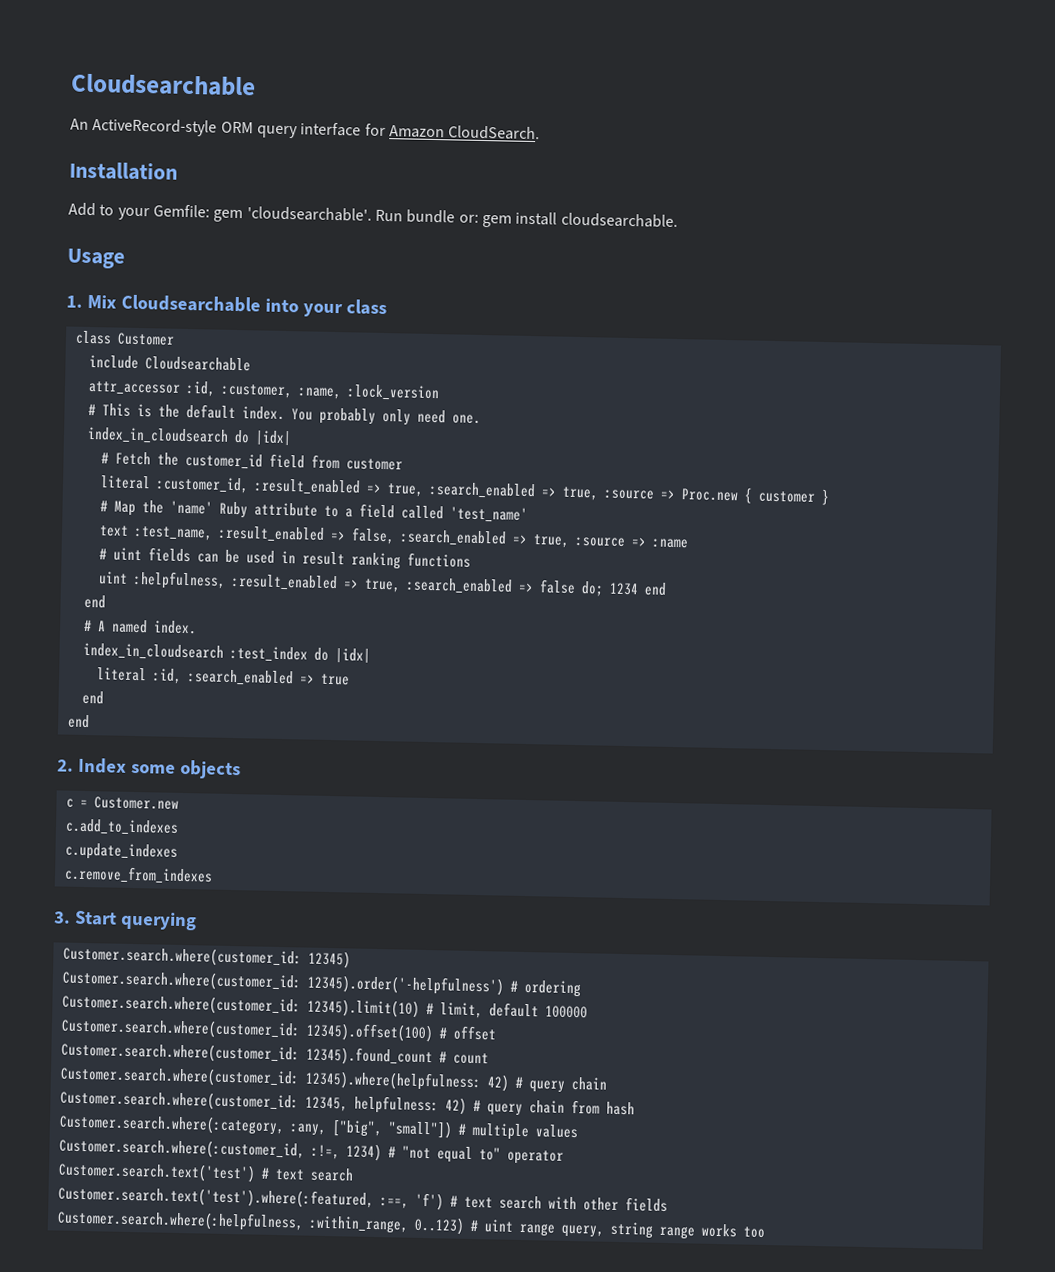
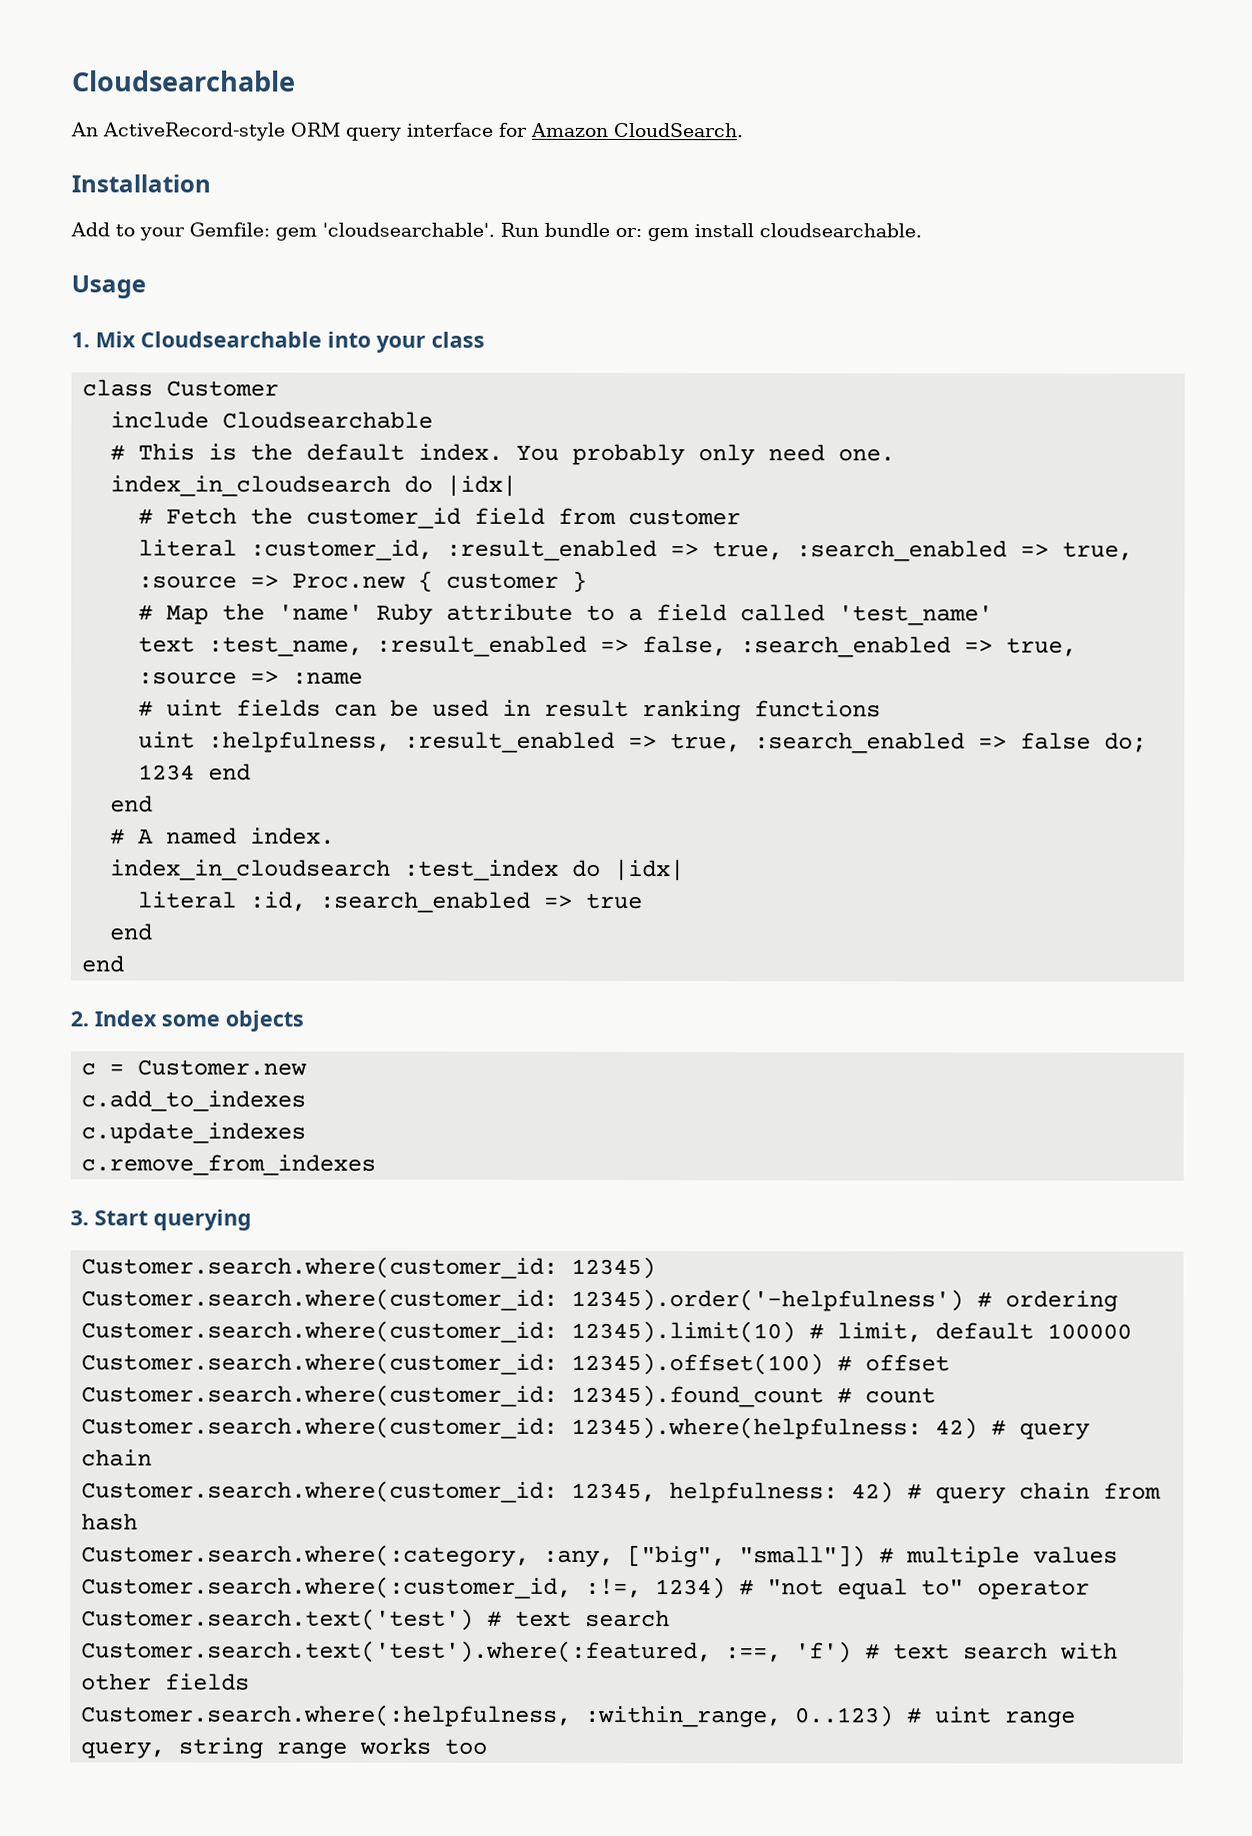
- attr_accessor :id, :customer, :name, :lock_version

